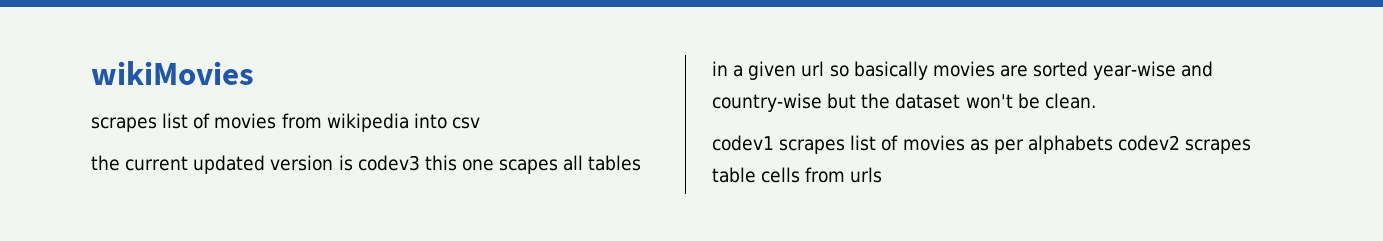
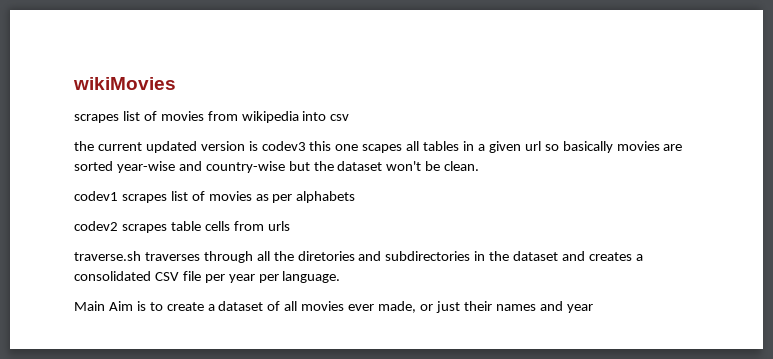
- codev1 scrapes list of movies as per alphabets codev2 scrapes table cells from urls
+ codev1 scrapes list of movies as per alphabets
+ codev2 scrapes table cells from urls
+ traverse.sh traverses through all the diretories and subdirectories in the dataset and creates a consolidated CSV file per year per language.
+ Main Aim is to create a dataset of all movies ever made, or just their names and year

